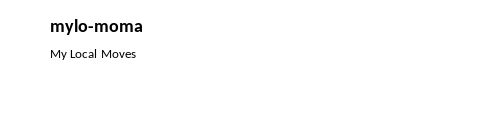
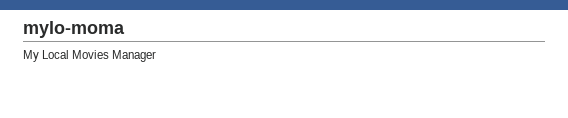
- My Local Moves
+ My Local Movies Manager

